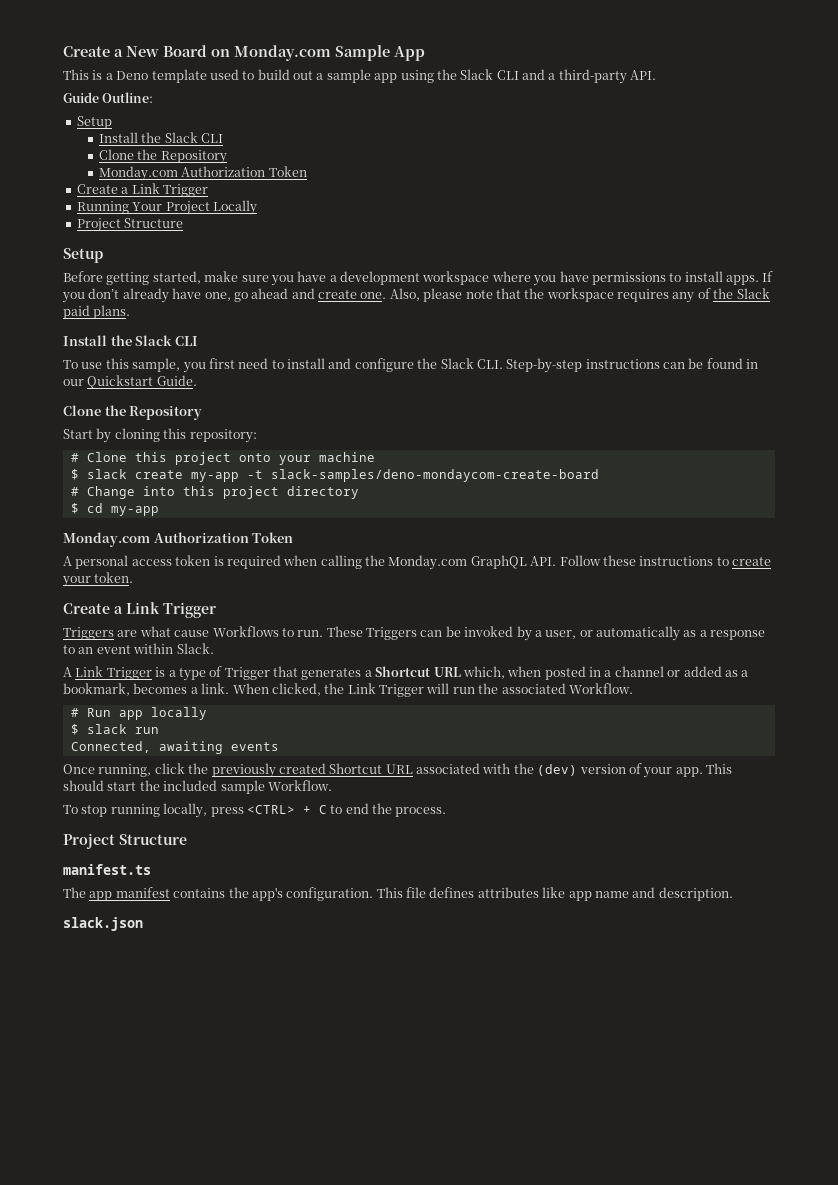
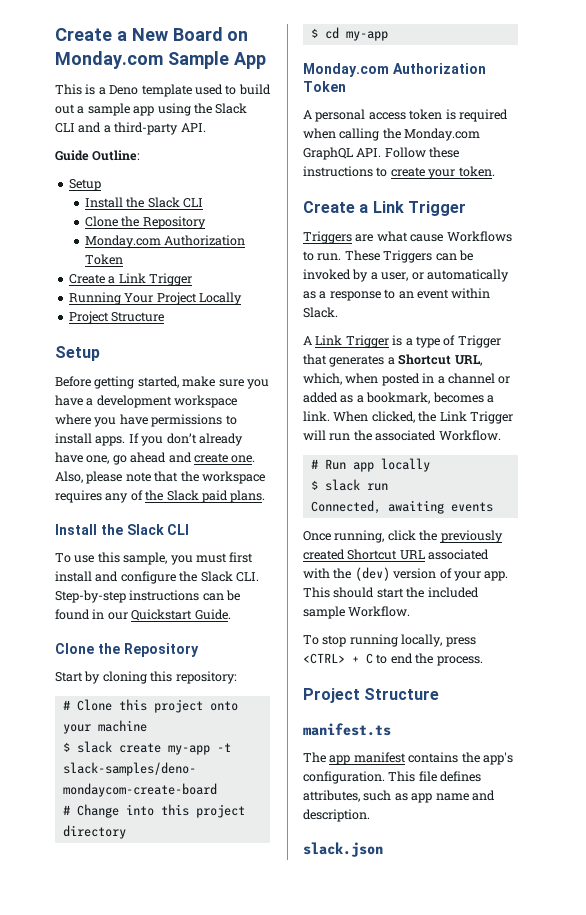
- To use this sample, you first need to install and configure the Slack CLI. Step-by-step instructions can be found in our Quickstart Guide.
+ To use this sample, you must first install and configure the Slack CLI. Step-by-step instructions can be found in our Quickstart Guide.
- A Link Trigger is a type of Trigger that generates a Shortcut URL which, when posted in a channel or added as a bookmark, becomes a link.
+ A Link Trigger is a type of Trigger that generates a Shortcut URL, which, when posted in a channel or added as a bookmark, becomes a link.
- This file defines attributes like app name and description.
+ This file defines attributes, such as app name and description.

